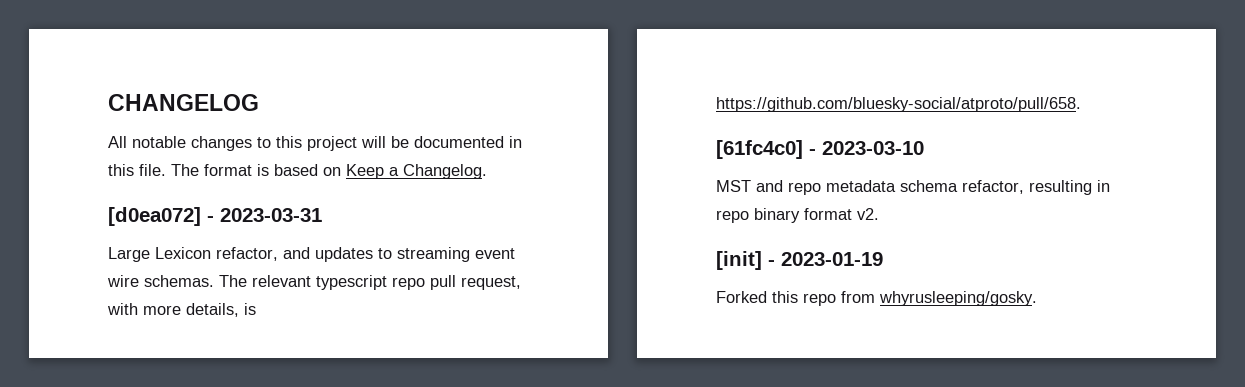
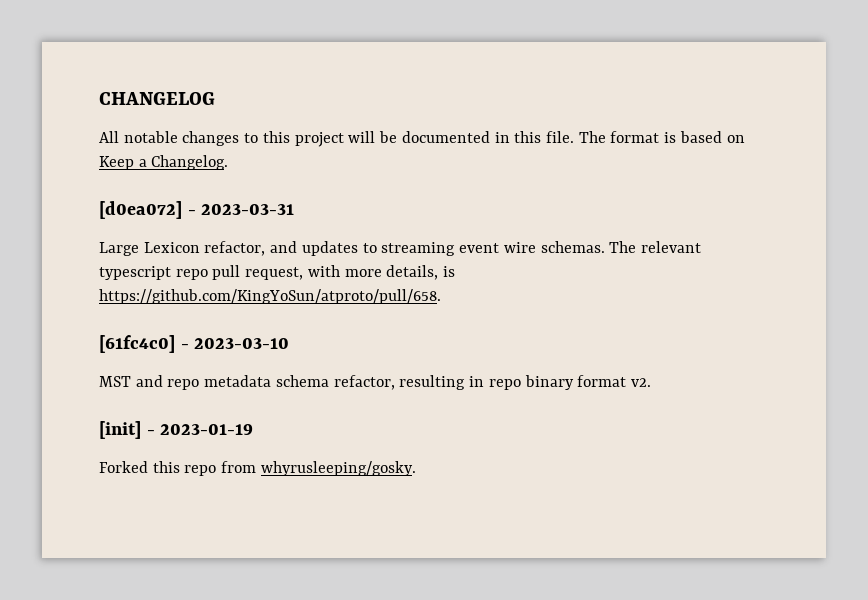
- The relevant typescript repo pull request, with more details, is https://github.com/bluesky-social/atproto/pull/658.
+ The relevant typescript repo pull request, with more details, is https://github.com/KingYoSun/atproto/pull/658.

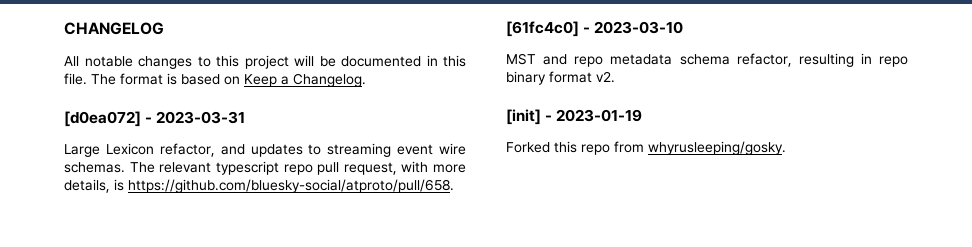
- The relevant typescript repo pull request, with more details, is https://github.com/KingYoSun/atproto/pull/658.
+ The relevant typescript repo pull request, with more details, is https://github.com/bluesky-social/atproto/pull/658.

